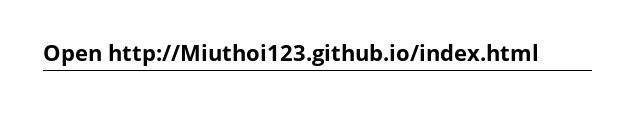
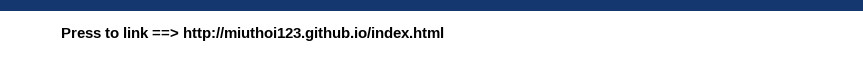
- Open http://Miuthoi123.github.io/index.html
+ Press to link ==> http://miuthoi123.github.io/index.html

